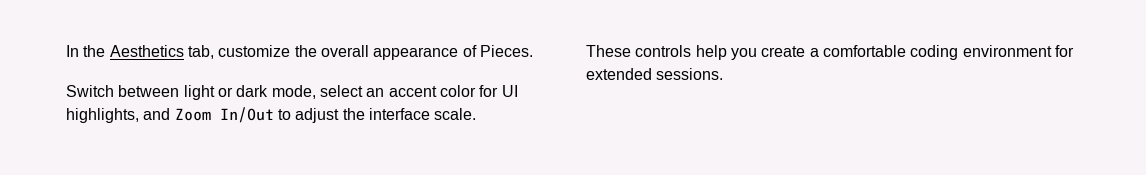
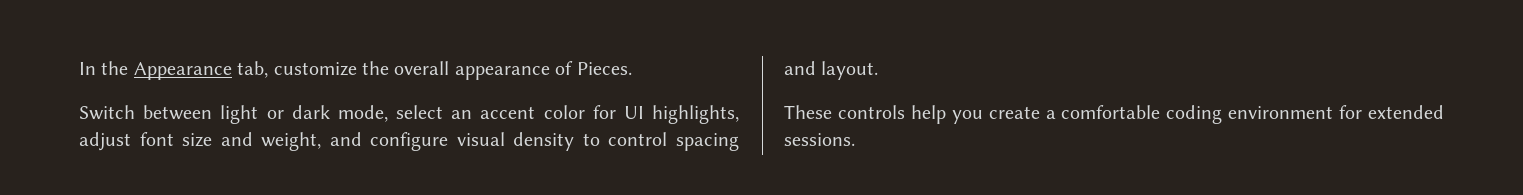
- In the Aesthetics tab, customize the overall appearance of Pieces.
+ In the Appearance tab, customize the overall appearance of Pieces.
- Switch between light or dark mode, select an accent color for UI highlights, and Zoom In/Out to adjust the interface scale.
+ Switch between light or dark mode, select an accent color for UI highlights, adjust font size and weight, and configure visual density to control spacing and layout.

